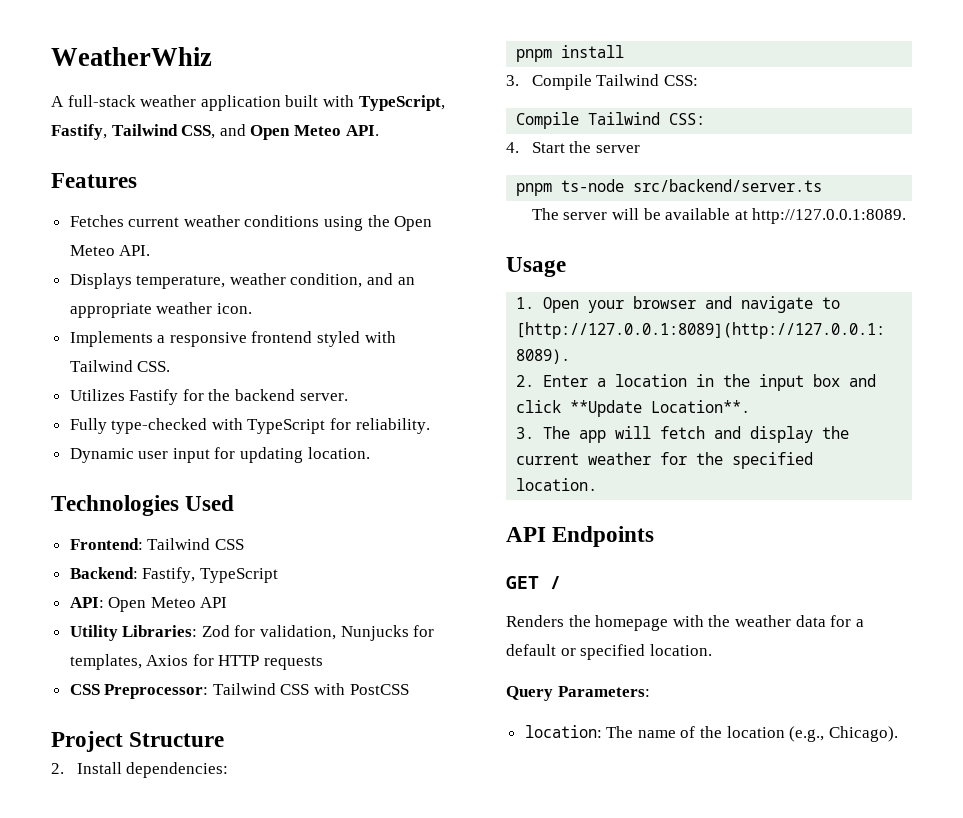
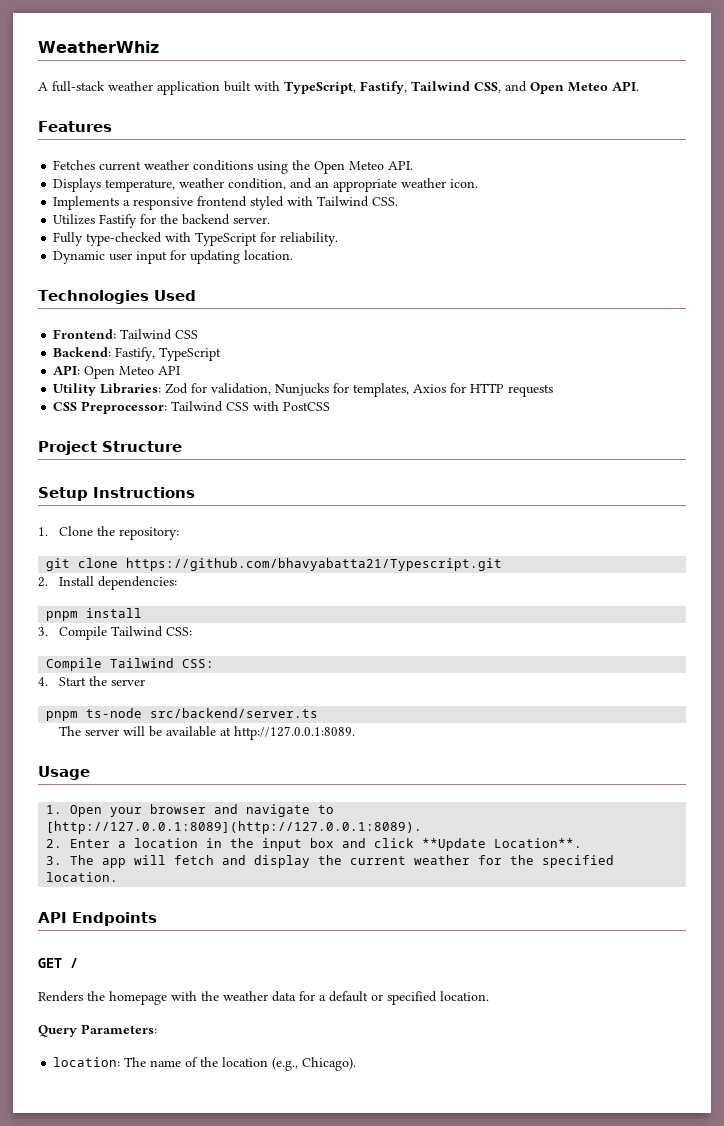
+ Setup Instructions
+ 1. Clone the repository:
+ git clone https://github.com/bhavyabatta21/Typescript.git

